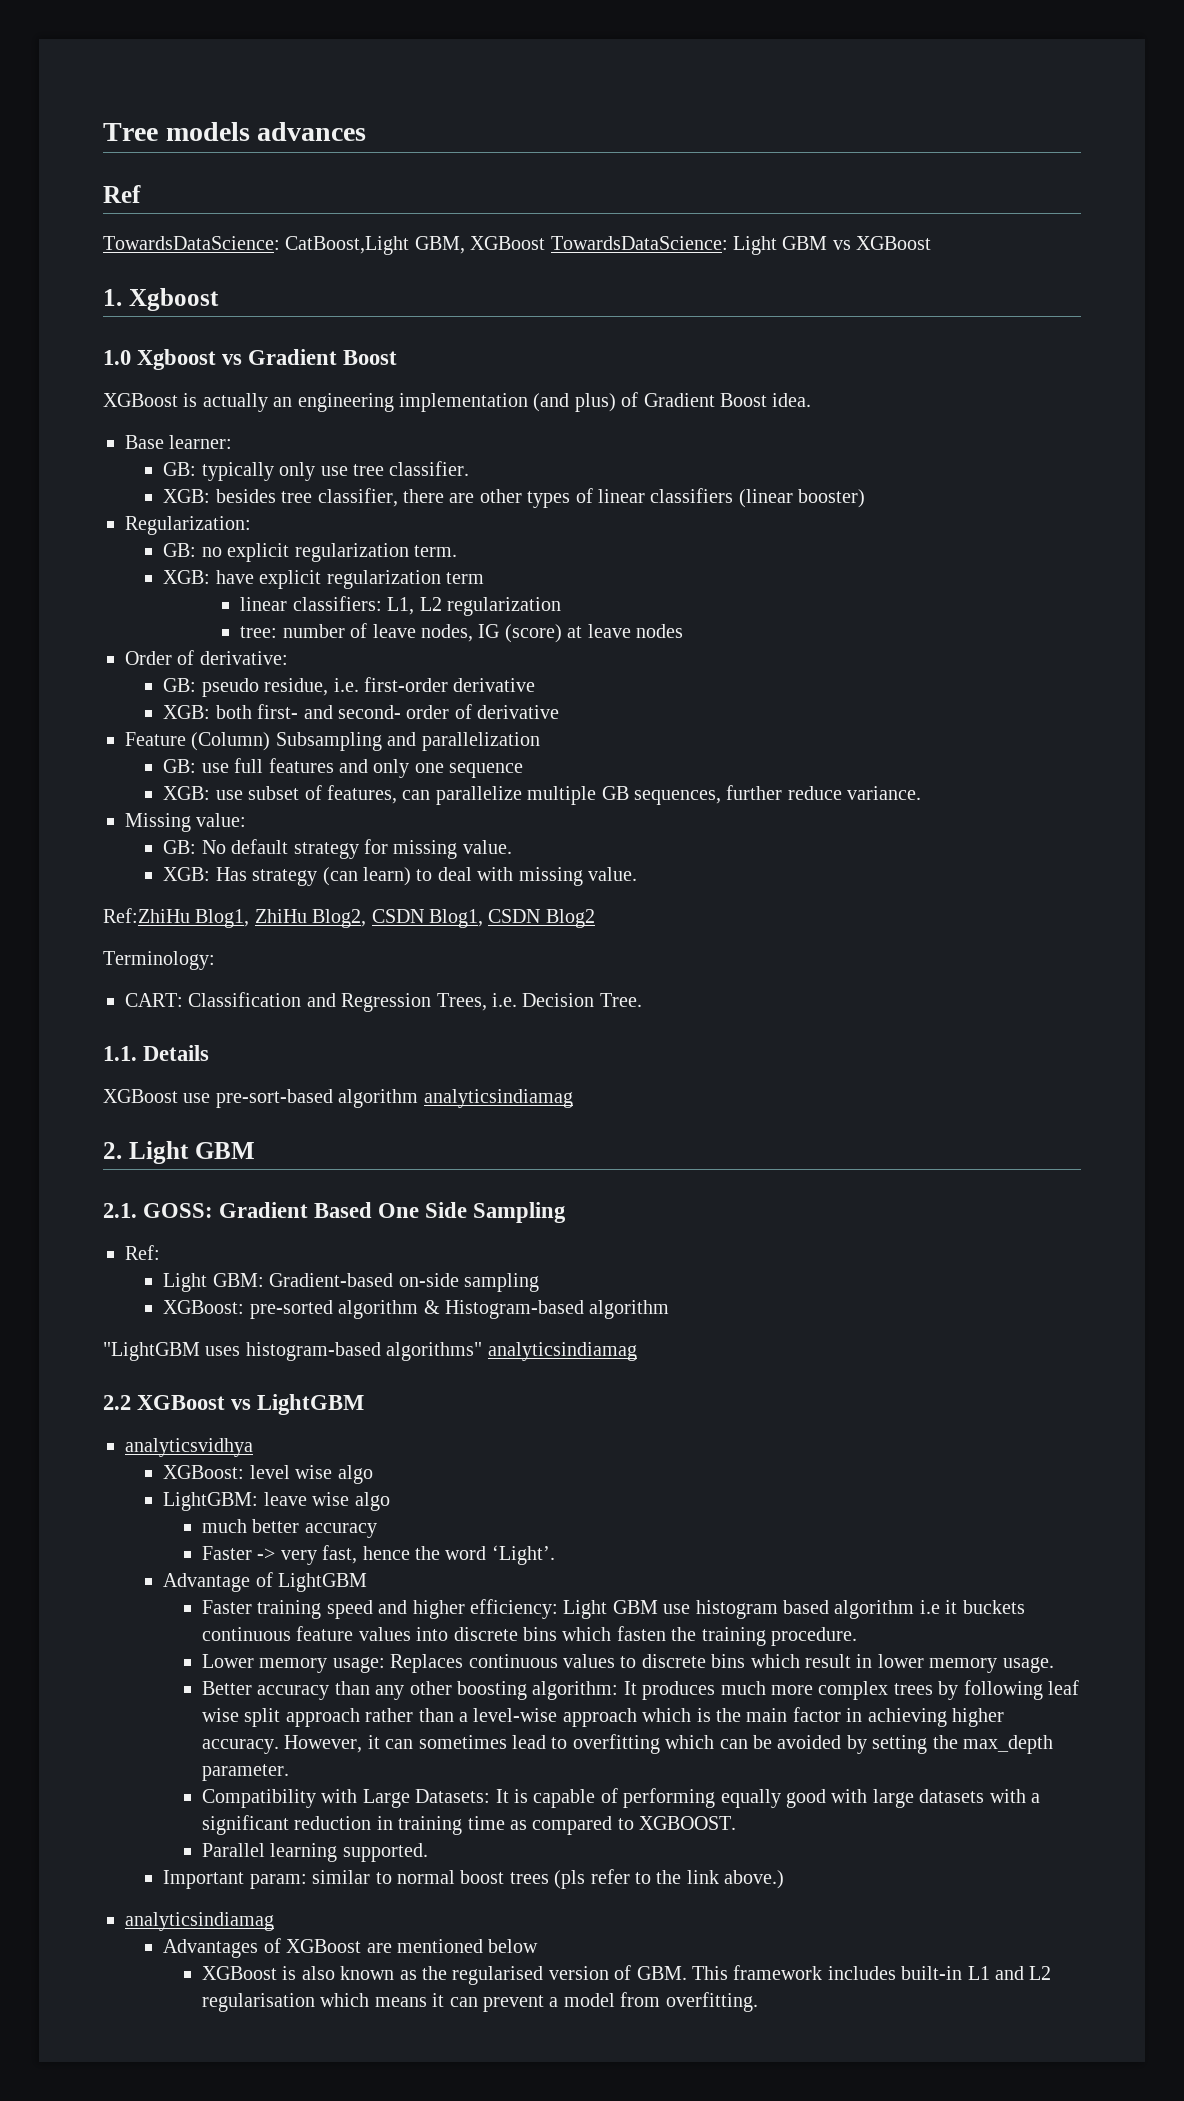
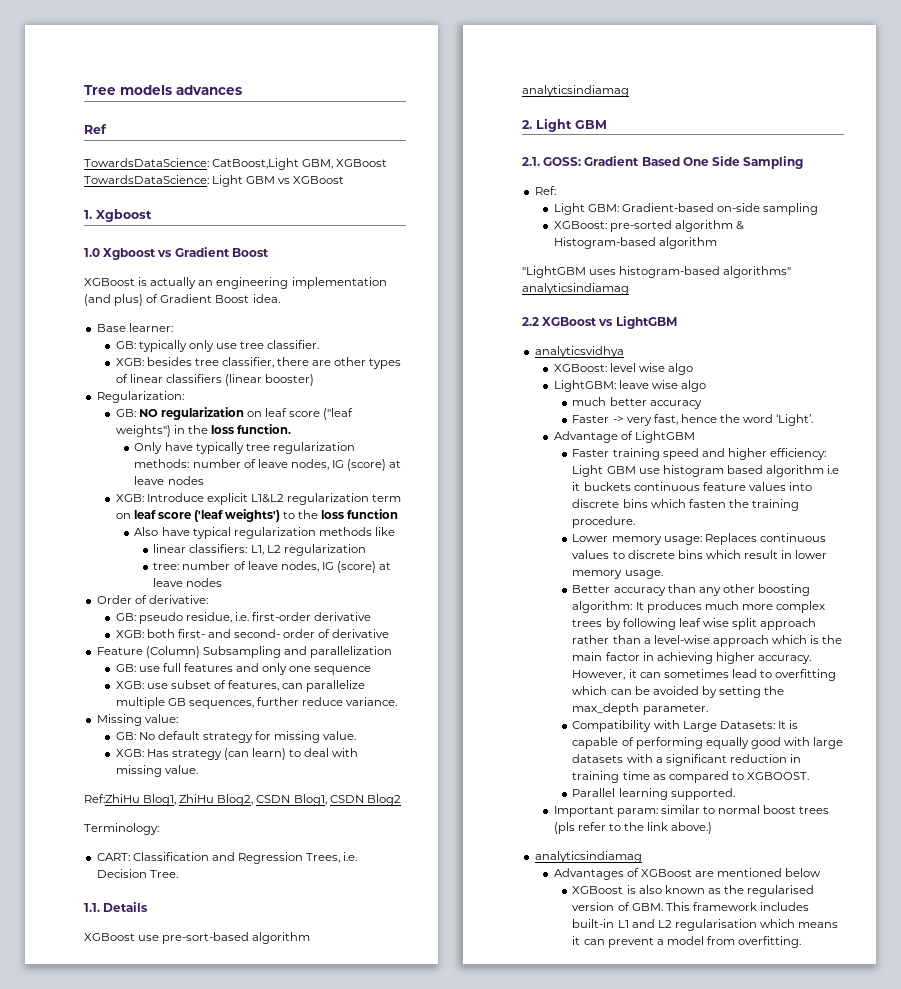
- GB: no explicit regularization term.
- XGB: have explicit regularization term
+ GB: NO regularization on leaf score ("leaf weights") in the loss function.
+ Only have typically tree regularization methods: number of leave nodes, IG (score) at leave nodes
+ XGB: Introduce explicit L1&L2 regularization term on leaf score ('leaf weights') to the loss function
+ Also have typical regularization methods like

